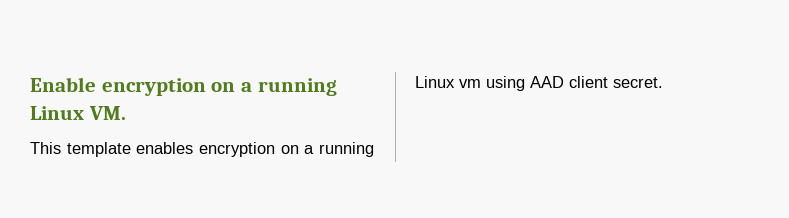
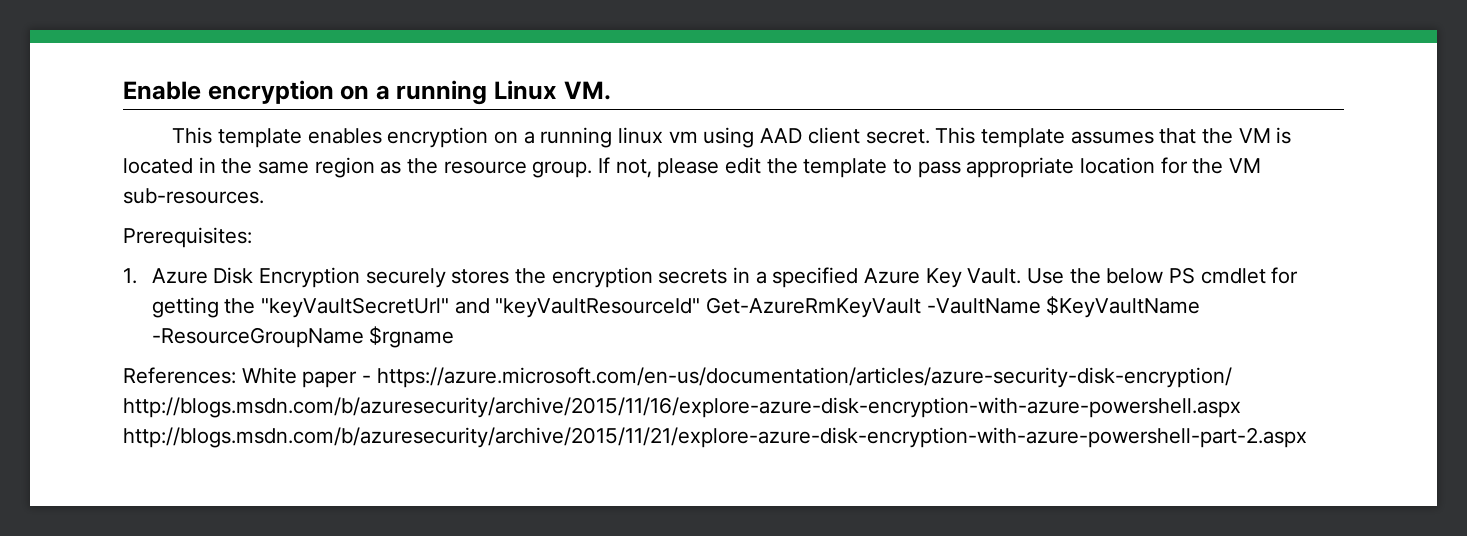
- This template enables encryption on a running Linux vm using AAD client secret.
+ This template enables encryption on a running linux vm using AAD client secret.
+ This template assumes that the VM is located in the same region as the resource group. If not, please edit the template to pass appropriate location for the VM sub-resources.
+ Prerequisites:
+ 1. Azure Disk Encryption securely stores the encryption secrets in a specified Azure Key Vault. Use the below PS cmdlet for getting the "keyVaultSecretUrl" and "keyVaultResourceId" Get-AzureRmKeyVault -VaultName $KeyVaultName -ResourceGroupName $rgname
+ References: White paper - https://azure.microsoft.com/en-us/documentation/articles/azure-security-disk-encryption/ http://blogs.msdn.com/b/azuresecurity/archive/2015/11/16/explore-azure-disk-encryption-with-azure-powershell.aspx http://blogs.msdn.com/b/azuresecurity/archive/2015/11/21/explore-azure-disk-encryption-with-azure-powershell-part-2.aspx

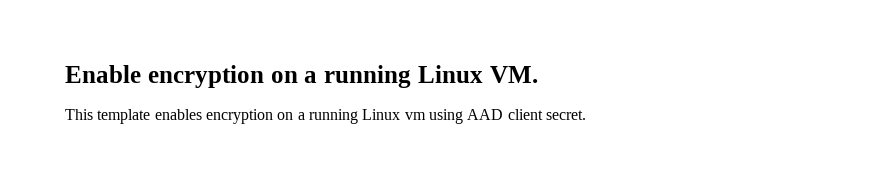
- This template enables encryption on a running linux vm using AAD client secret. This template assumes that the VM is located in the same region as the resource group. If not, please edit the template to pass appropriate location for the VM sub-resources.
- Prerequisites:
- 1. Azure Disk Encryption securely stores the encryption secrets in a specified Azure Key Vault. Use the below PS cmdlet for getting the "keyVaultSecretUrl" and "keyVaultResourceId" Get-AzureRmKeyVault -VaultName $KeyVaultName -ResourceGroupName $rgname
- References: White paper - https://azure.microsoft.com/en-us/documentation/articles/azure-security-disk-encryption/ http://blogs.msdn.com/b/azuresecurity/archive/2015/11/16/explore-azure-disk-encryption-with-azure-powershell.aspx http://blogs.msdn.com/b/azuresecurity/archive/2015/11/21/explore-azure-disk-encryption-with-azure-powershell-part-2.aspx
+ This template enables encryption on a running Linux vm using AAD client secret.

